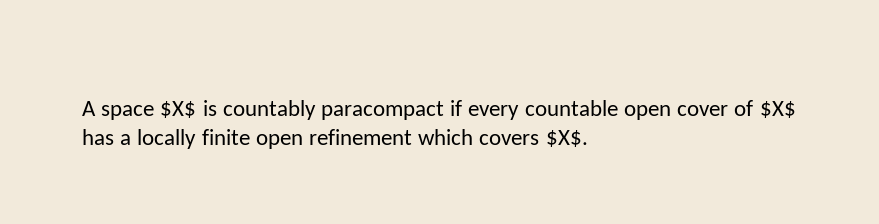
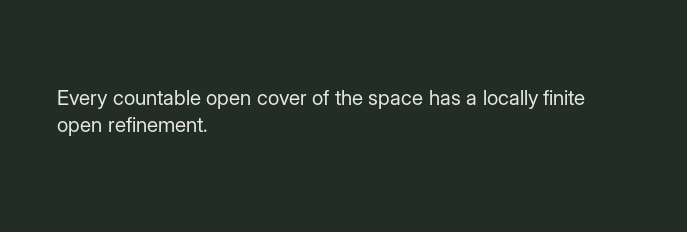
- A space $X$ is countably paracompact if every countable open cover of $X$ has a locally finite open refinement which covers $X$.
+ Every countable open cover of the space has a locally finite open refinement.

